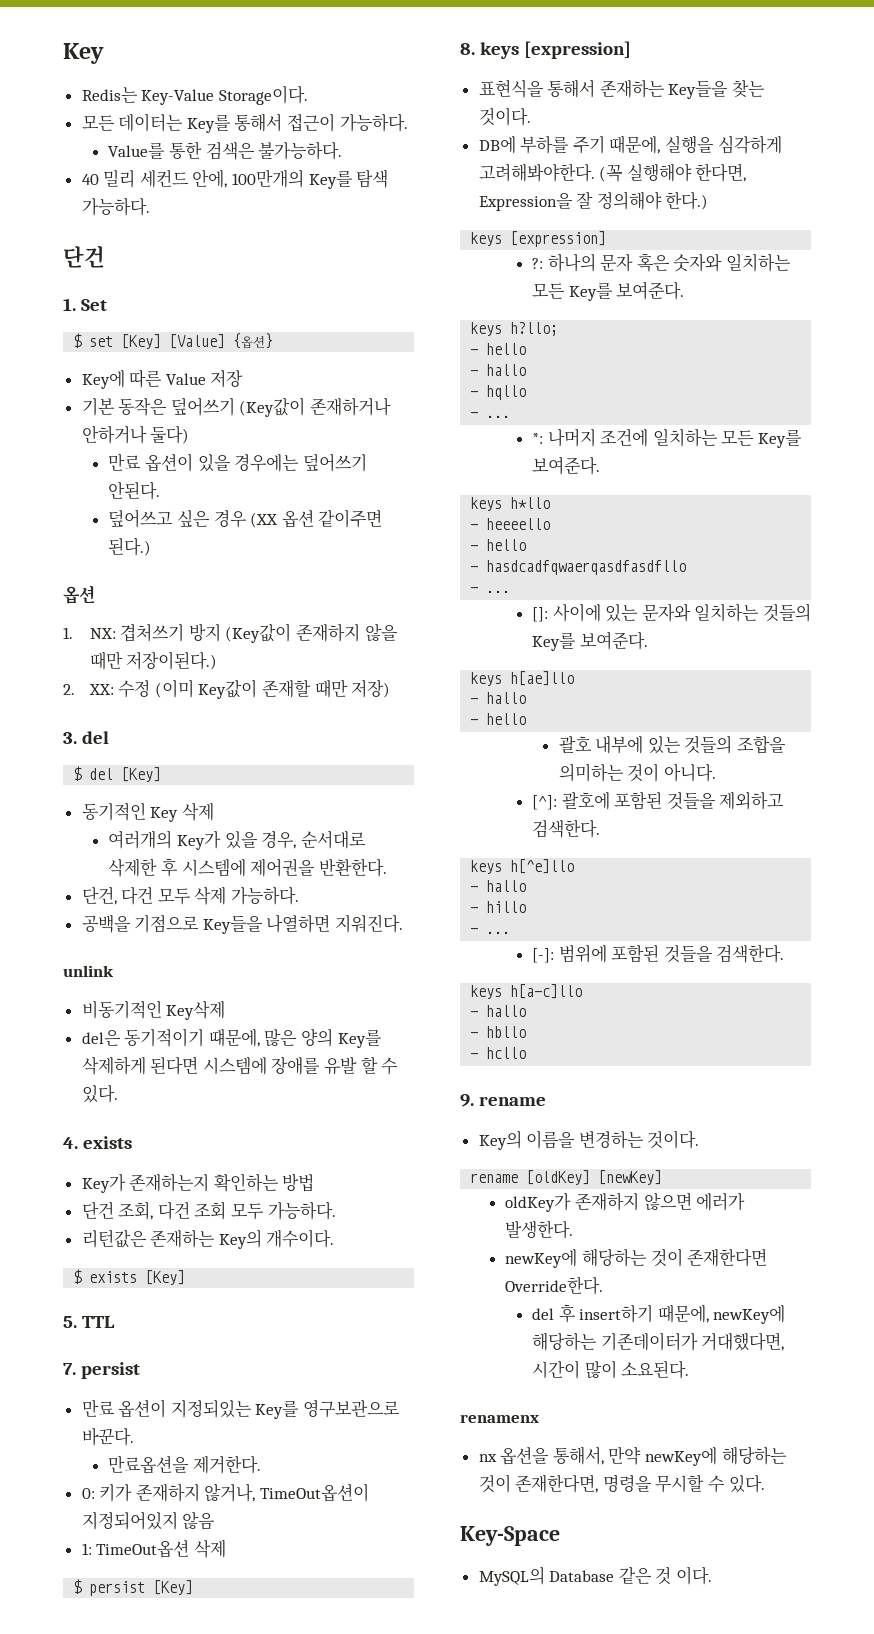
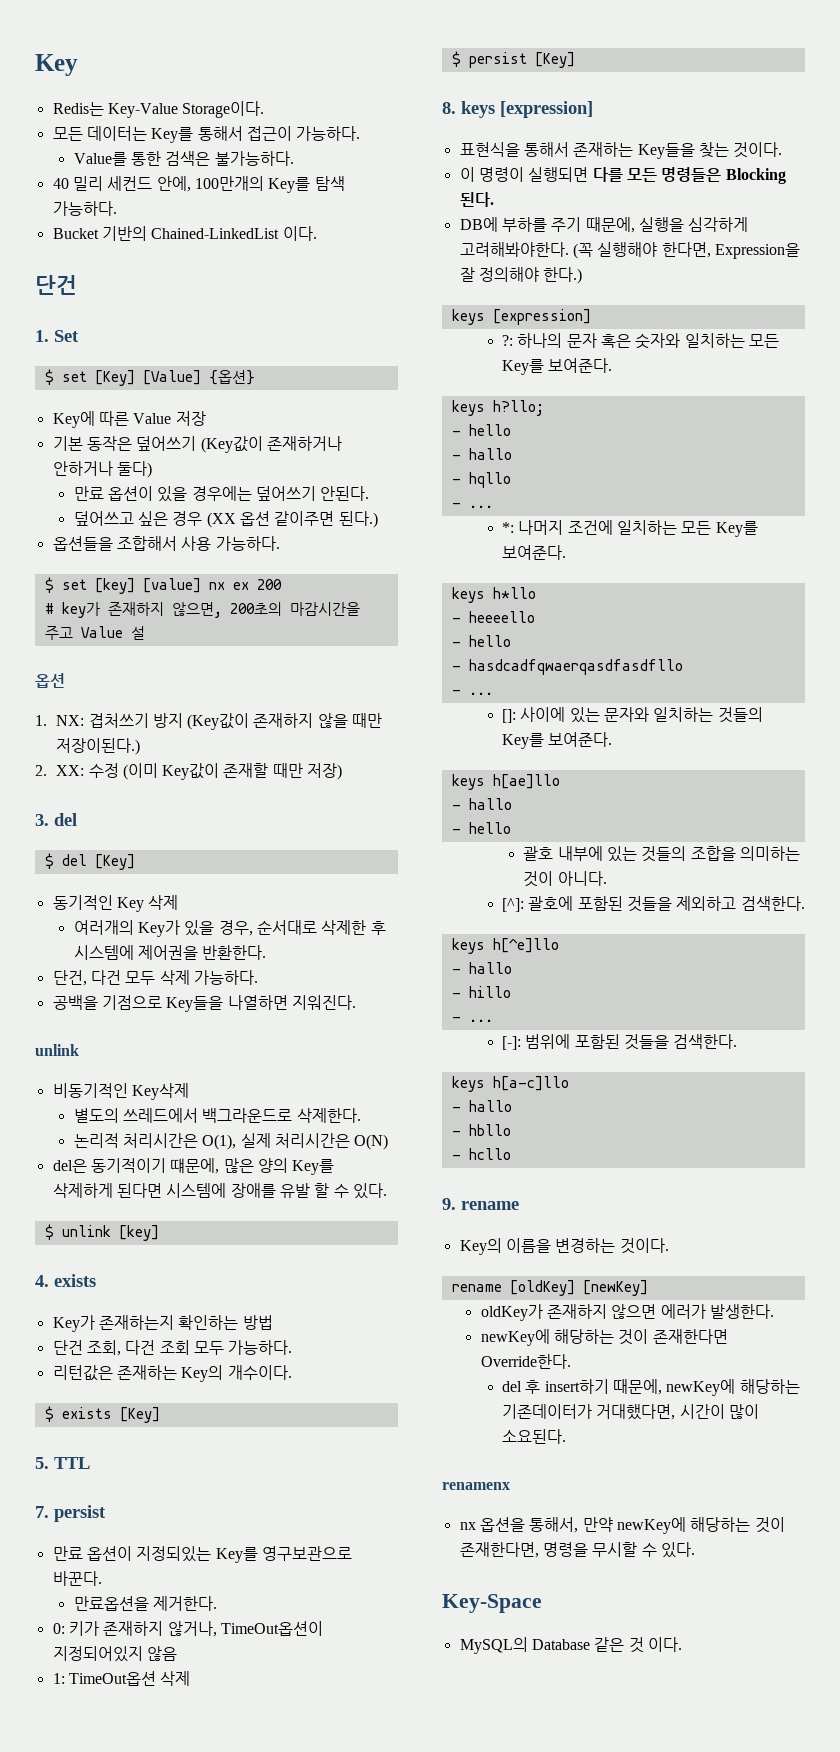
+ Bucket 기반의 Chained-LinkedList 이다.
+ 옵션들을 조합해서 사용 가능하다.
+ $ set [key] [value] nx ex 200
+ # key가 존재하지 않으면, 200초의 마감시간을 주고 Value 설
+ 별도의 쓰레드에서 백그라운드로 삭제한다.
+ 논리적 처리시간은 O(1), 실제 처리시간은 O(N)
+ $ unlink [key]
+ 이 명령이 실행되면 다를 모든 명령들은 Blocking 된다.

